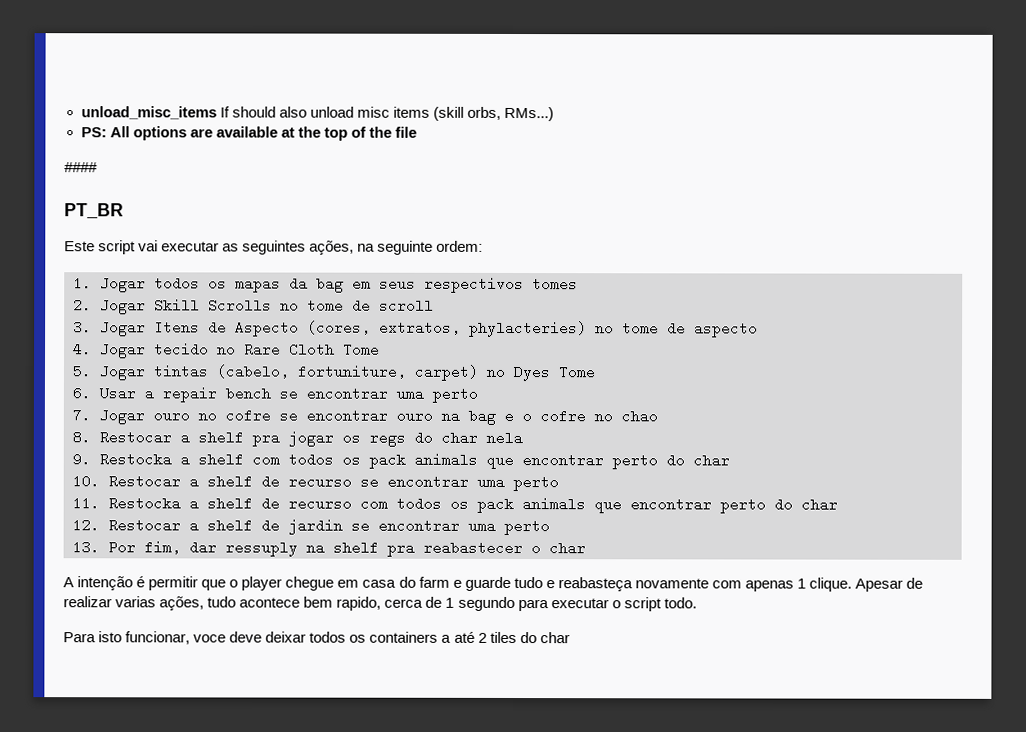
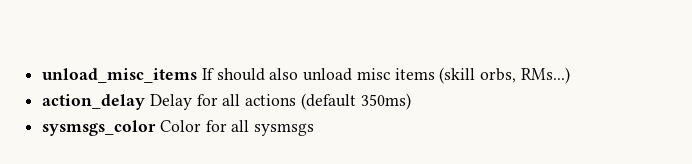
- PS: All options are available at the top of the file
- ####
- PT_BR
- Este script vai executar as seguintes ações, na seguinte ordem:
- 1. Jogar todos os mapas da bag em seus respectivos tomes
- 2. Jogar Skill Scrolls no tome de scroll
- 3. Jogar Itens de Aspecto (cores, extratos, phylacteries) no tome de aspecto
- 4. Jogar tecido no Rare Cloth Tome
- 5. Jogar tintas (cabelo, fortuniture, carpet) no Dyes Tome
- 6. Usar a repair bench se encontrar uma perto
- 7. Jogar ouro no cofre se encontrar ouro na bag e o cofre no chao
- 8. Restocar a shelf pra jogar os regs do char nela
- 9. Restocka a shelf com todos os pack animals que encontrar perto do char
- 10. Restocar a shelf de recurso se encontrar uma perto
- 11. Restocka a shelf de recurso com todos os pack animals que encontrar perto do char
- 12. Restocar a shelf de jardin se encontrar uma perto
- 13. Por fim, dar ressuply na shelf pra reabastecer o char
- A intenção é permitir que o player chegue em casa do farm e guarde tudo e reabasteça novamente com apenas 1 clique. Apesar de realizar varias ações, tudo acontece bem rapido, cerca de 1 segundo para executar o script todo.
- Para isto funcionar, voce deve deixar todos os containers a até 2 tiles do char
+ action_delay Delay for all actions (default 350ms)
+ sysmsgs_color Color for all sysmsgs

